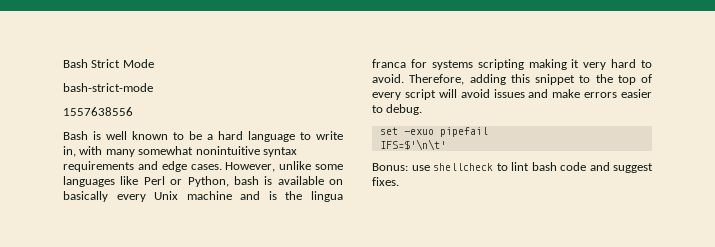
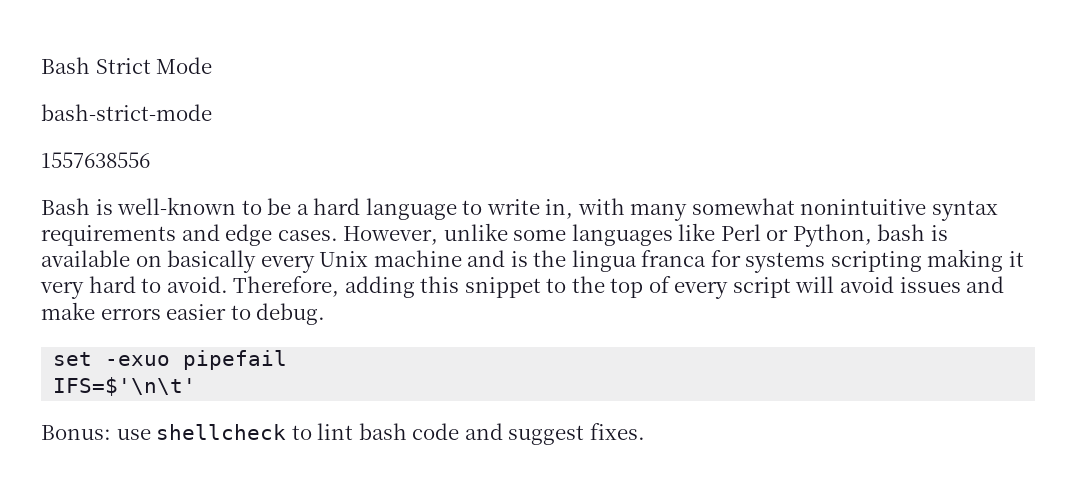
- Bash is well known to be a hard language to write in, with many somewhat nonintuitive syntax requirements and edge cases.
+ Bash is well-known to be a hard language to write in, with many somewhat nonintuitive syntax requirements and edge cases.

